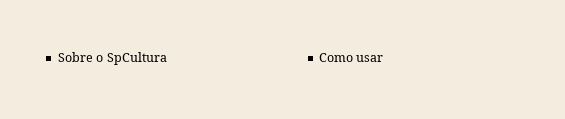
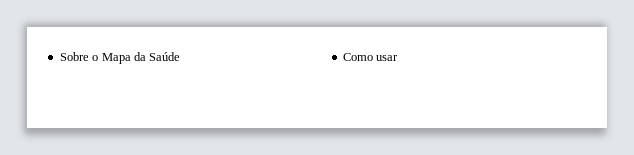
- Sobre o SpCultura
+ Sobre o Mapa da Saúde

